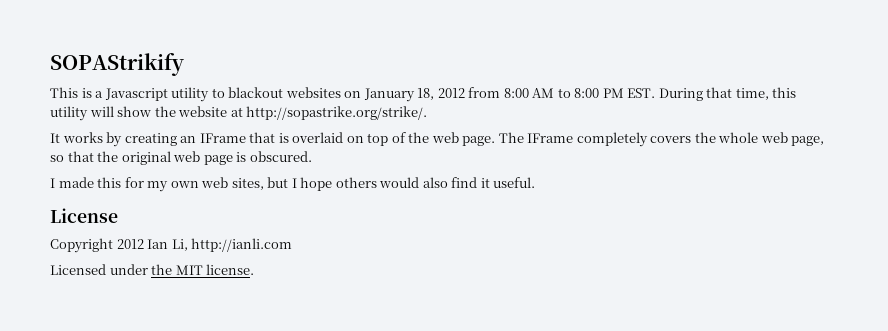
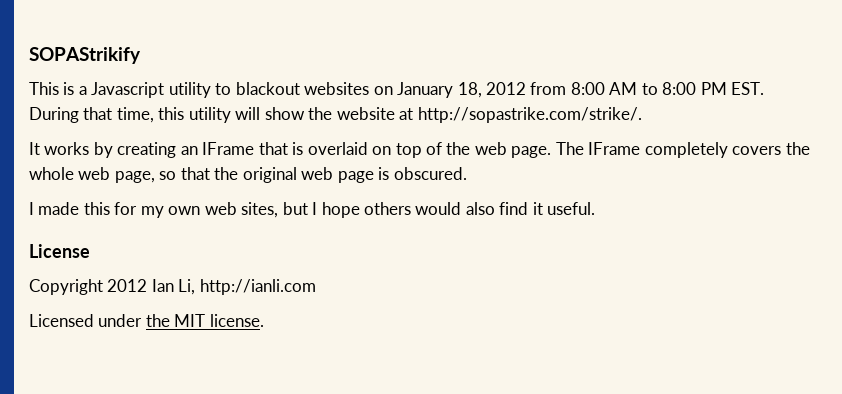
- This is a Javascript utility to blackout websites on January 18, 2012 from 8:00 AM to 8:00 PM EST. During that time, this utility will show the website at http://sopastrike.org/strike/.
+ This is a Javascript utility to blackout websites on January 18, 2012 from 8:00 AM to 8:00 PM EST. During that time, this utility will show the website at http://sopastrike.com/strike/.

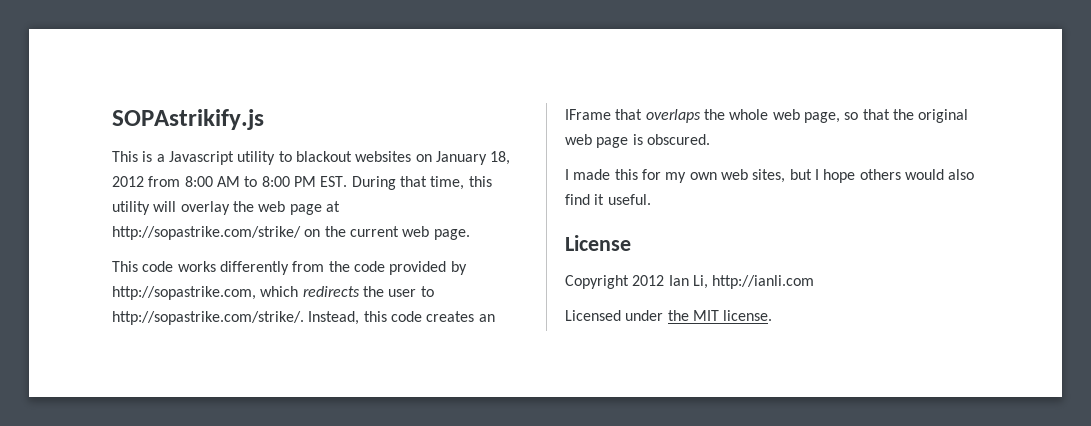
- SOPAStrikify
+ SOPAstrikify.js
- This is a Javascript utility to blackout websites on January 18, 2012 from 8:00 AM to 8:00 PM EST. During that time, this utility will show the website at http://sopastrike.com/strike/.
- It works by creating an IFrame that is overlaid on top of the web page. The IFrame completely covers the whole web page, so that the original web page is obscured.
+ This is a Javascript utility to blackout websites on January 18, 2012 from 8:00 AM to 8:00 PM EST. During that time, this utility will overlay the web page at http://sopastrike.com/strike/ on the current web page.
+ This code works differently from the code provided by http://sopastrike.com, which redirects the user to http://sopastrike.com/strike/. Instead, this code creates an IFrame that overlaps the whole web page, so that the original web page is obscured.

